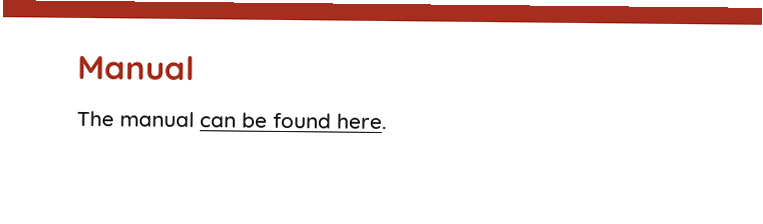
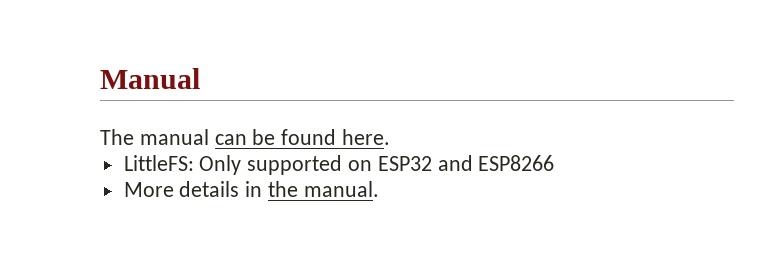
+ LittleFS: Only supported on ESP32 and ESP8266
+ More details in the manual.

